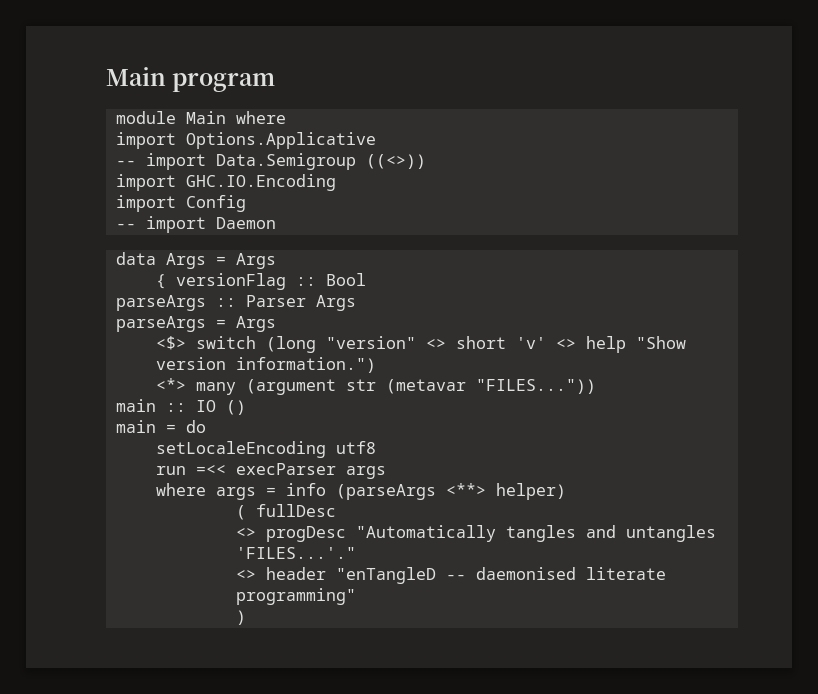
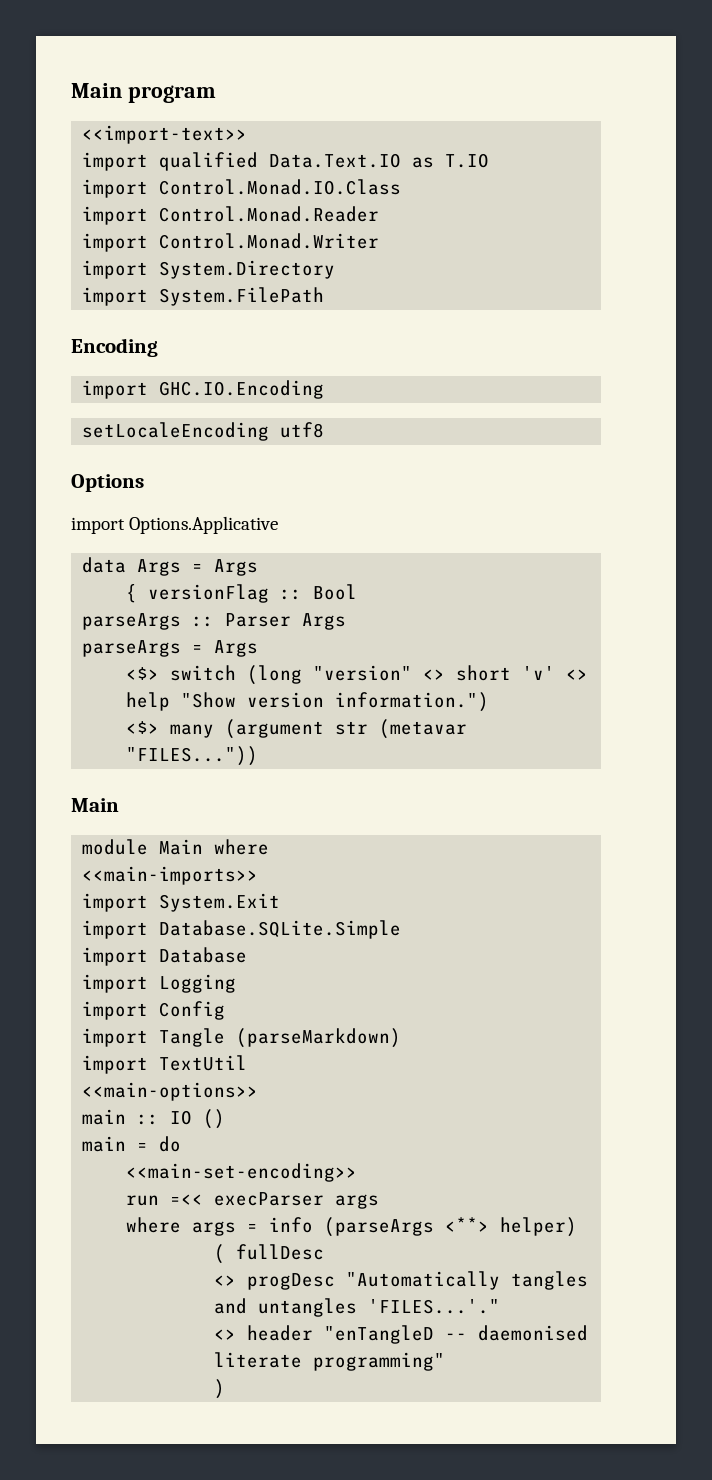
- module Main where
+ <<import-text>>
+ import qualified Data.Text.IO as T.IO
+ import Control.Monad.IO.Class
+ import Control.Monad.Reader
+ import Control.Monad.Writer
+ import System.Directory
+ import System.FilePath
+ Encoding
+ import GHC.IO.Encoding
+ setLocaleEncoding utf8
+ Options
  import Options.Applicative
- -- import Data.Semigroup ((<>))
- import GHC.IO.Encoding
- import Config
- -- import Daemon
- <*> many (argument str (metavar "FILES..."))
+ <$> many (argument str (metavar "FILES..."))
+ Main
+ module Main where
+ <<main-imports>>
+ import System.Exit
+ import Database.SQLite.Simple
+ import Database
+ import Logging
+ import Config
+ import Tangle (parseMarkdown)
+ import TextUtil
+ <<main-options>>
- setLocaleEncoding utf8
+ <<main-set-encoding>>

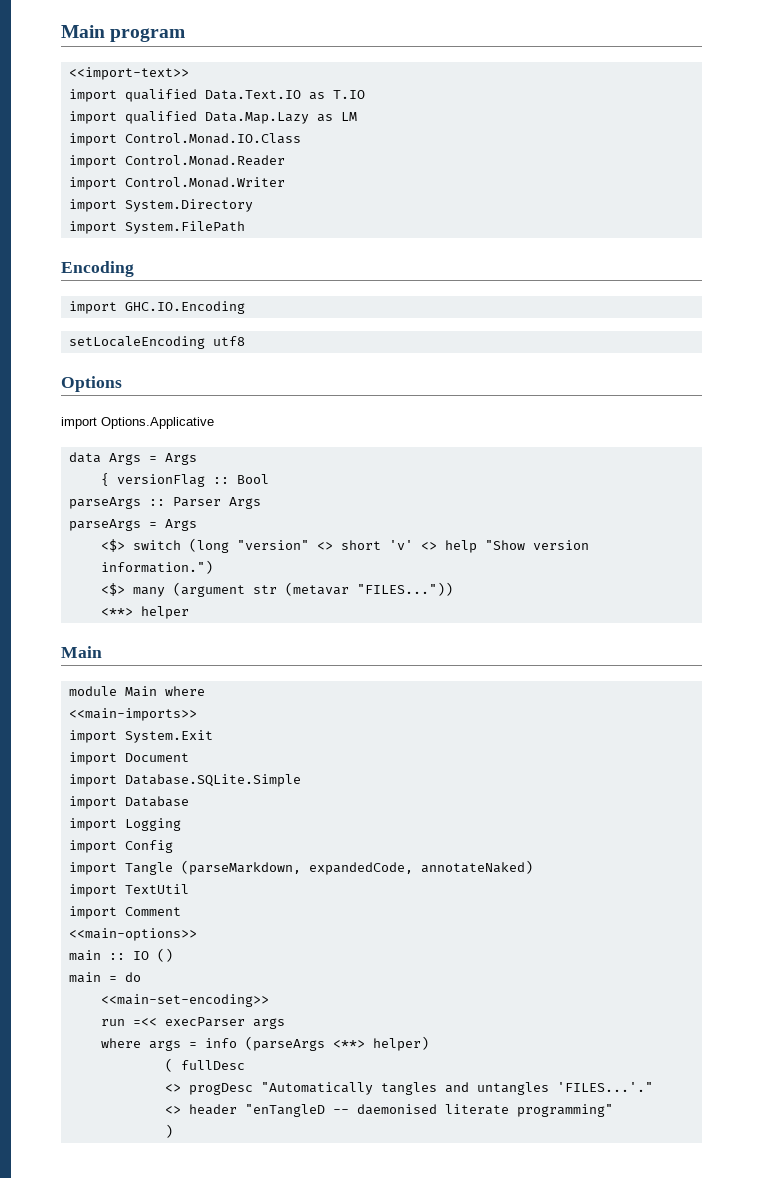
+ import qualified Data.Map.Lazy as LM
+ <**> helper
+ import Document
- import Tangle (parseMarkdown)
+ import Tangle (parseMarkdown, expandedCode, annotateNaked)
+ import Comment

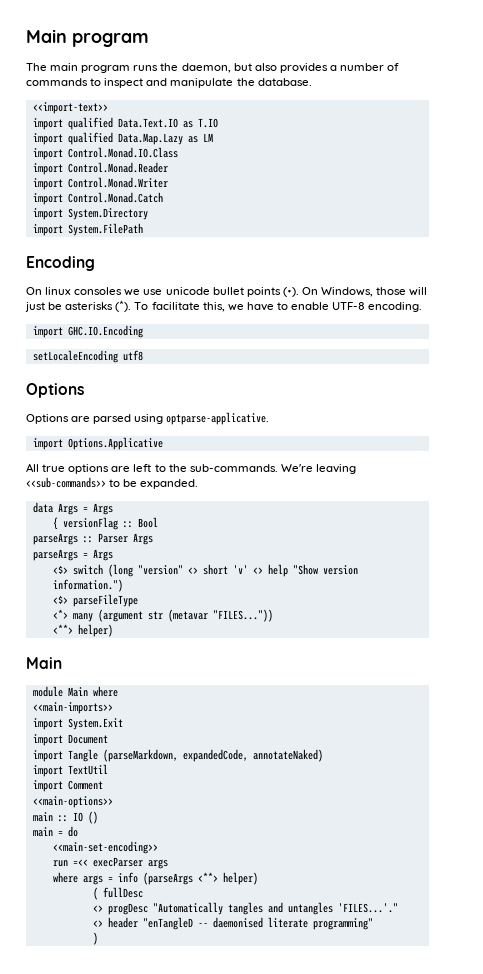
+ The main program runs the daemon, but also provides a number of commands to inspect and manipulate the database.
+ import Control.Monad.Catch
+ On linux consoles we use unicode bullet points (•). On Windows, those will just be asterisks (*). To facilitate this, we have to enable UTF-8 encoding.
+ Options are parsed using optparse-applicative.
  import Options.Applicative
+ All true options are left to the sub-commands. We're leaving <<sub-commands>> to be expanded.
- <$> many (argument str (metavar "FILES..."))
- <**> helper
+ <$> parseFileType
+ <*> many (argument str (metavar "FILES..."))
+ <**> helper)
- import Database.SQLite.Simple
- import Database
- import Logging
- import Config

